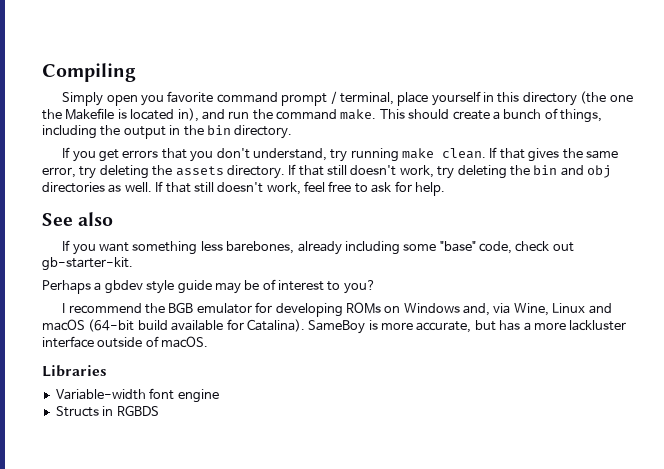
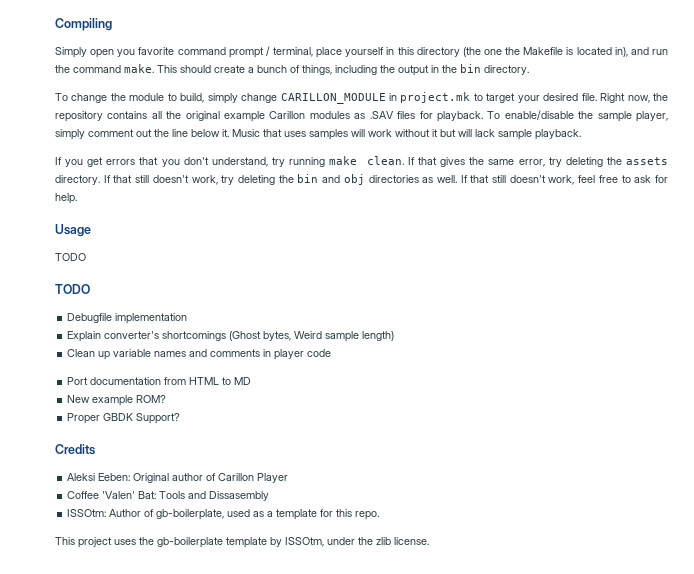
+ To change the module to build, simply change CARILLON_MODULE in project.mk to target your desired file. Right now, the repository contains all the original example Carillon modules as .SAV files for playback. To enable/disable the sample player, simply comment out the line below it. Music that uses samples will work without it but will lack sample playback.
- See also
- If you want something less barebones, already including some "base" code, check out gb-starter-kit.
- Perhaps a gbdev style guide may be of interest to you?
- I recommend the BGB emulator for developing ROMs on Windows and, via Wine, Linux and macOS (64-bit build available for Catalina). SameBoy is more accurate, but has a more lackluster interface outside of macOS.
- Libraries
- Variable-width font engine
- Structs in RGBDS
+ Usage
+ TODO
+ TODO
+ Debugfile implementation
+ Explain converter's shortcomings (Ghost bytes, Weird sample length)
+ Clean up variable names and comments in player code
+ Port documentation from HTML to MD
+ New example ROM?
+ Proper GBDK Support?
+ Credits
+ Aleksi Eeben: Original author of Carillon Player
+ Coffee 'Valen' Bat: Tools and Dissasembly
+ ISSOtm: Author of gb-boilerplate, used as a template for this repo.
+ This project uses the gb-boilerplate template by ISSOtm, under the zlib license.

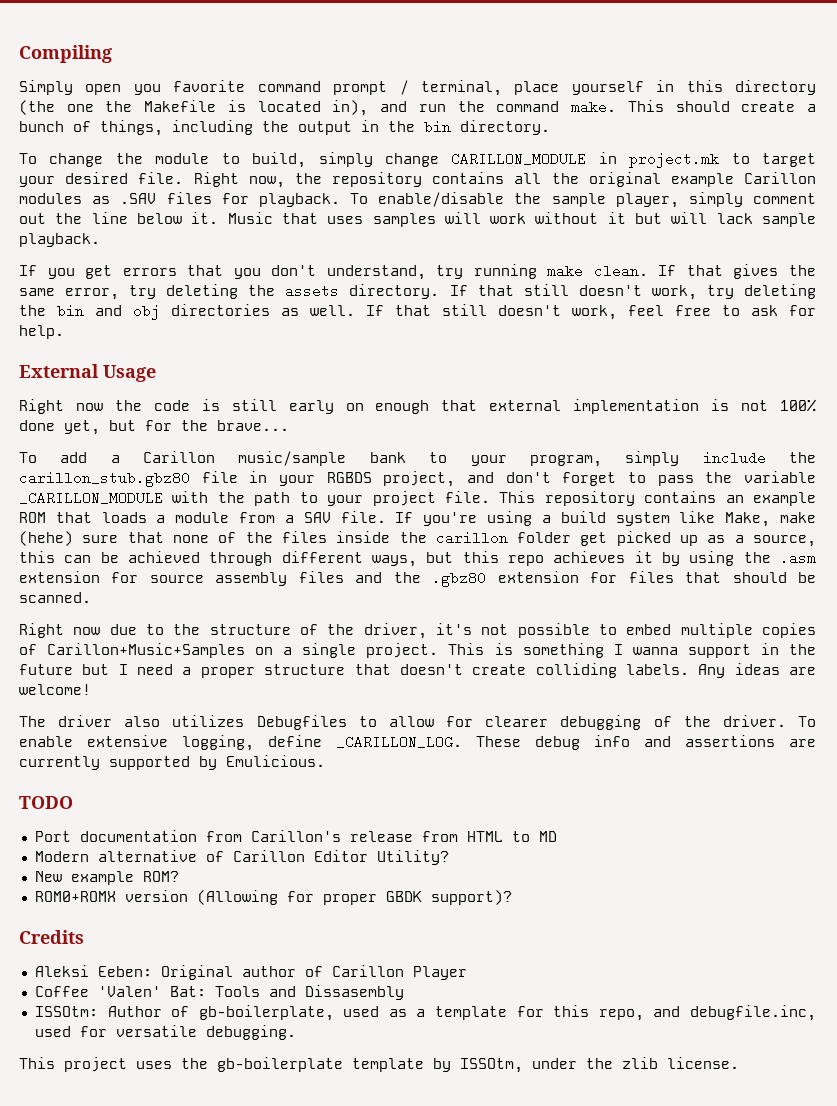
- Usage
+ External Usage
+ Right now the code is still early on enough that external implementation is not 100% done yet, but for the brave...
+ To add a Carillon music/sample bank to your program, simply include the carillon_stub.gbz80 file in your RGBDS project, and don't forget to pass the variable _CARILLON_MODULE with the path to your project file. This repository contains an example ROM that loads a module from a SAV file. If you're using a build system like Make, make (hehe) sure that none of the files inside the carillon folder get picked up as a source, this can be achieved through different ways, but this repo achieves it by using the .asm extension for source assembly files and the .gbz80 extension for files that should be scanned.
+ Right now due to the structure of the driver, it's not possible to embed multiple copies of Carillon+Music+Samples on a single project. This is something I wanna support in the future but I need a proper structure that doesn't create colliding labels. Any ideas are welcome!
+ The driver also utilizes Debugfiles to allow for clearer debugging of the driver. To enable extensive logging, define _CARILLON_LOG. These debug info and assertions are currently supported by Emulicious.
  TODO
- TODO
- Debugfile implementation
- Explain converter's shortcomings (Ghost bytes, Weird sample length)
- Clean up variable names and comments in player code
- Port documentation from HTML to MD
+ Port documentation from Carillon's release from HTML to MD
+ Modern alternative of Carillon Editor Utility?
  New example ROM?
- Proper GBDK Support?
+ ROM0+ROMX version (Allowing for proper GBDK support)?
- ISSOtm: Author of gb-boilerplate, used as a template for this repo.
+ ISSOtm: Author of gb-boilerplate, used as a template for this repo, and debugfile.inc, used for versatile debugging.

